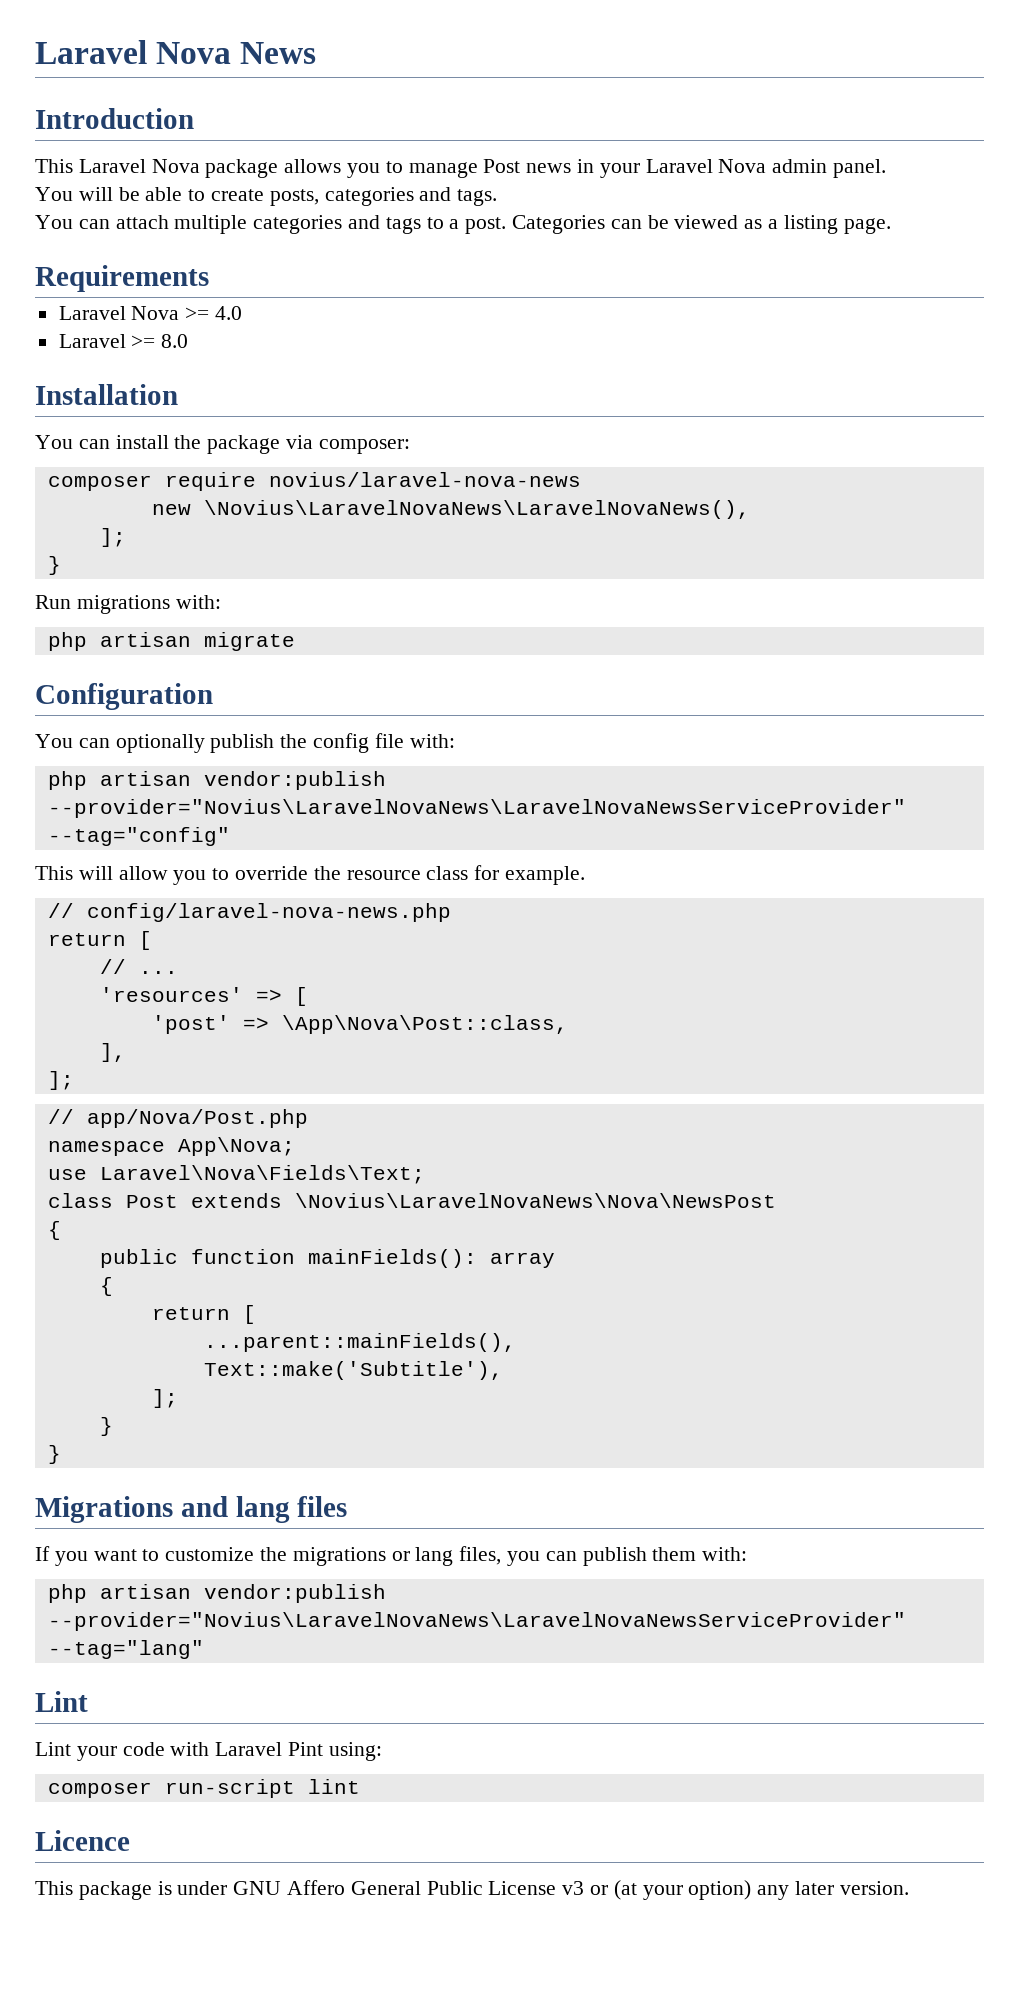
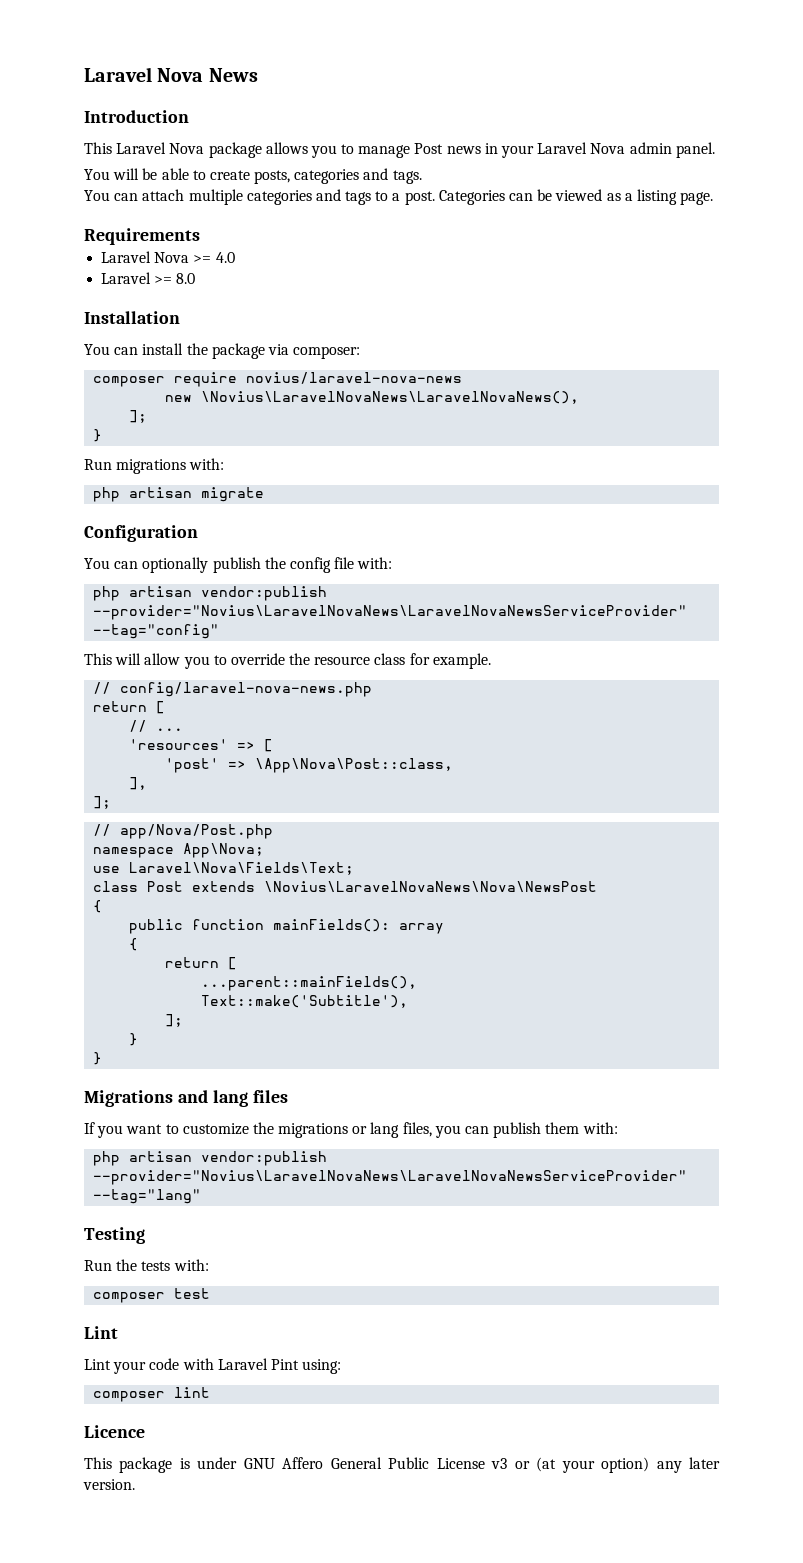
+ Testing
+ Run the tests with:
+ composer test
- composer run-script lint
+ composer lint

